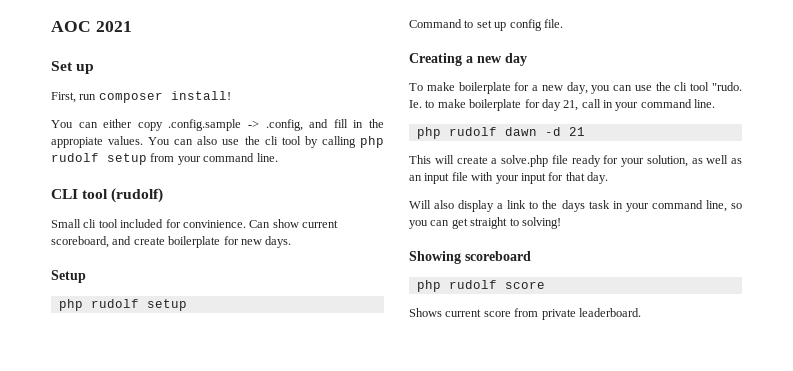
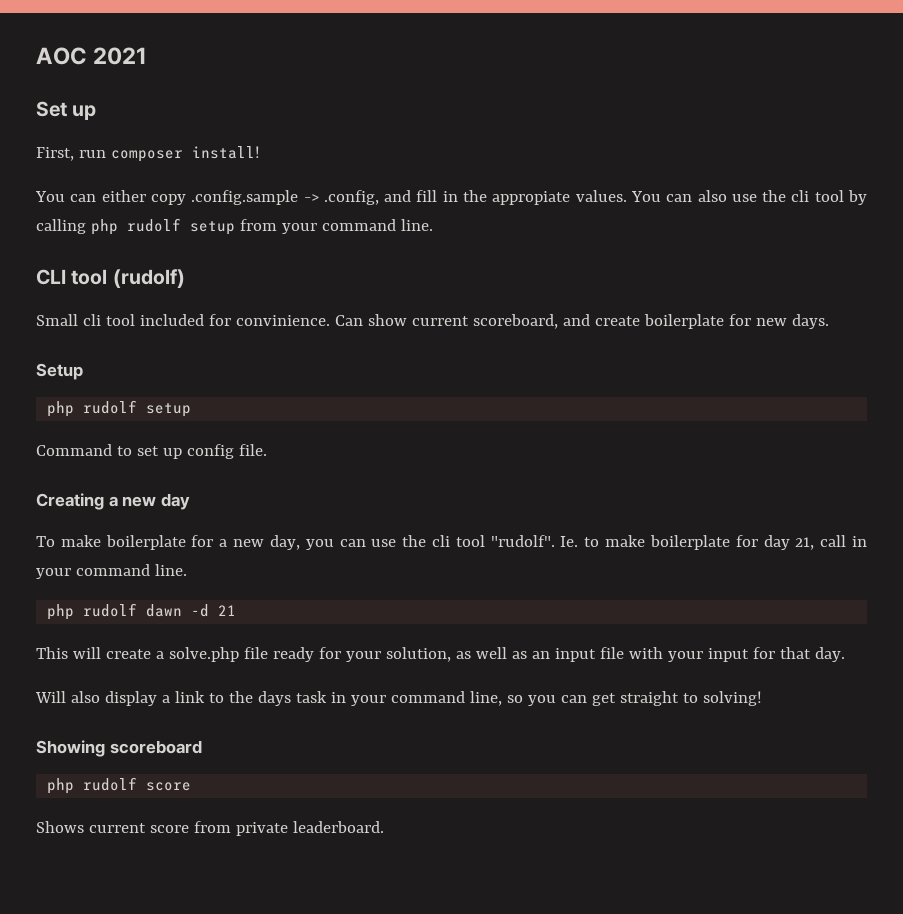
- To make boilerplate for a new day, you can use the cli tool "rudo.
+ To make boilerplate for a new day, you can use the cli tool "rudolf".

